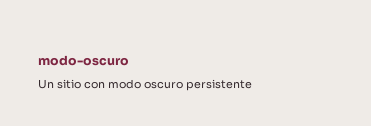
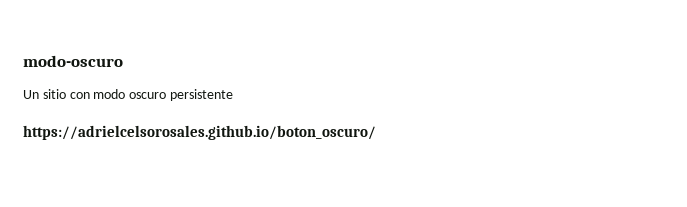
+ https://adrielcelsorosales.github.io/boton_oscuro/

